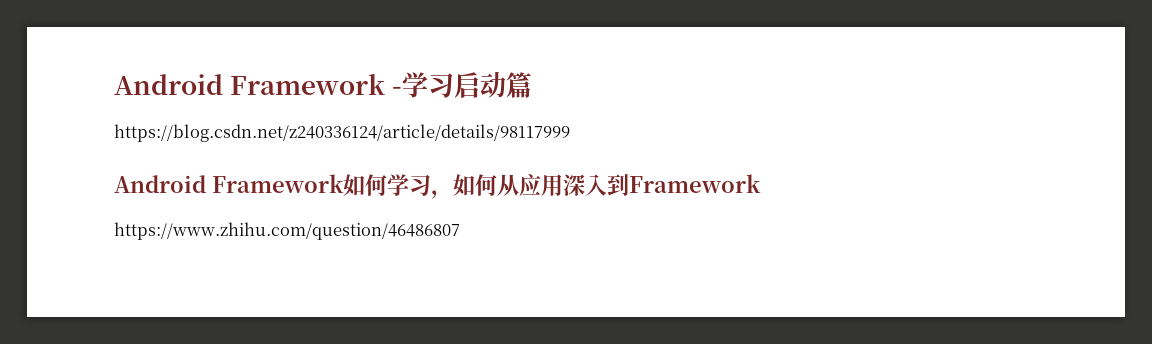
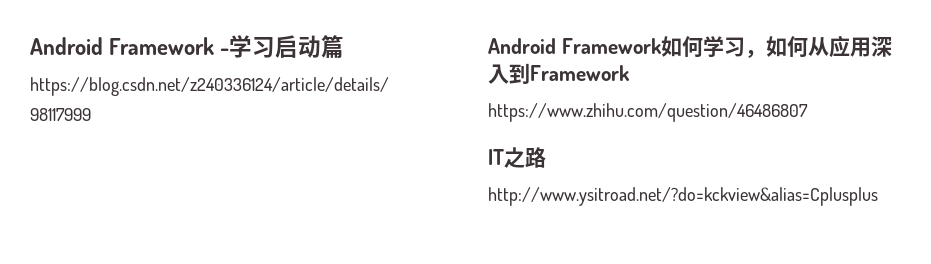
+ IT之路
+ http://www.ysitroad.net/?do=kckview&alias=Cplusplus

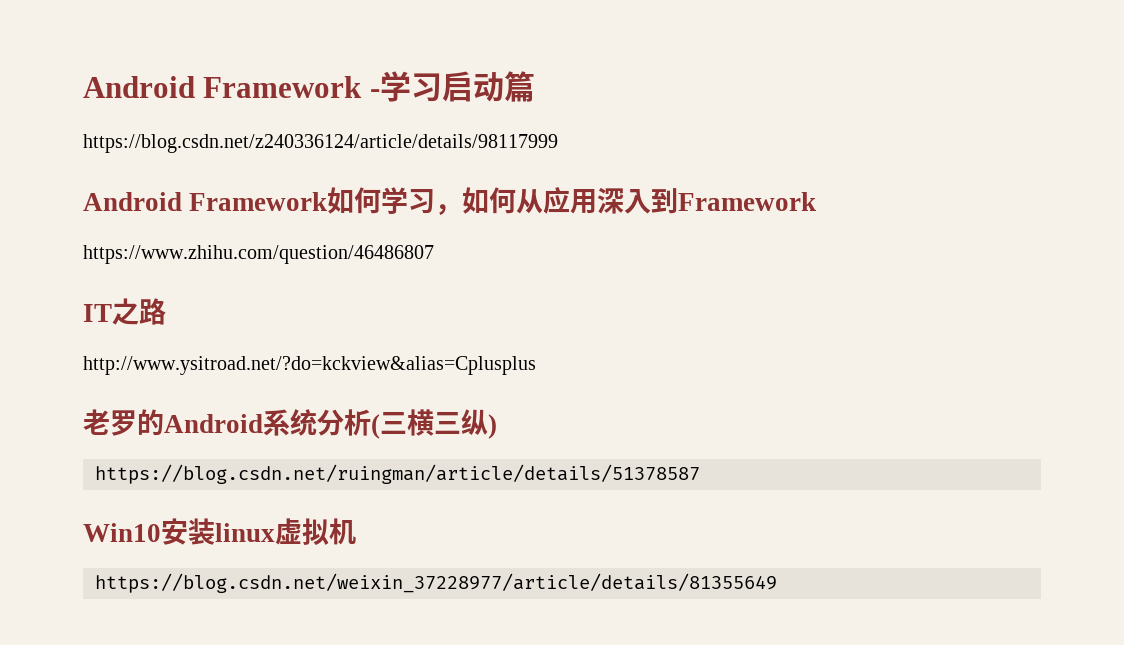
+ 老罗的Android系统分析(三横三纵)
+ https://blog.csdn.net/ruingman/article/details/51378587
+ Win10安装linux虚拟机
+ https://blog.csdn.net/weixin_37228977/article/details/81355649

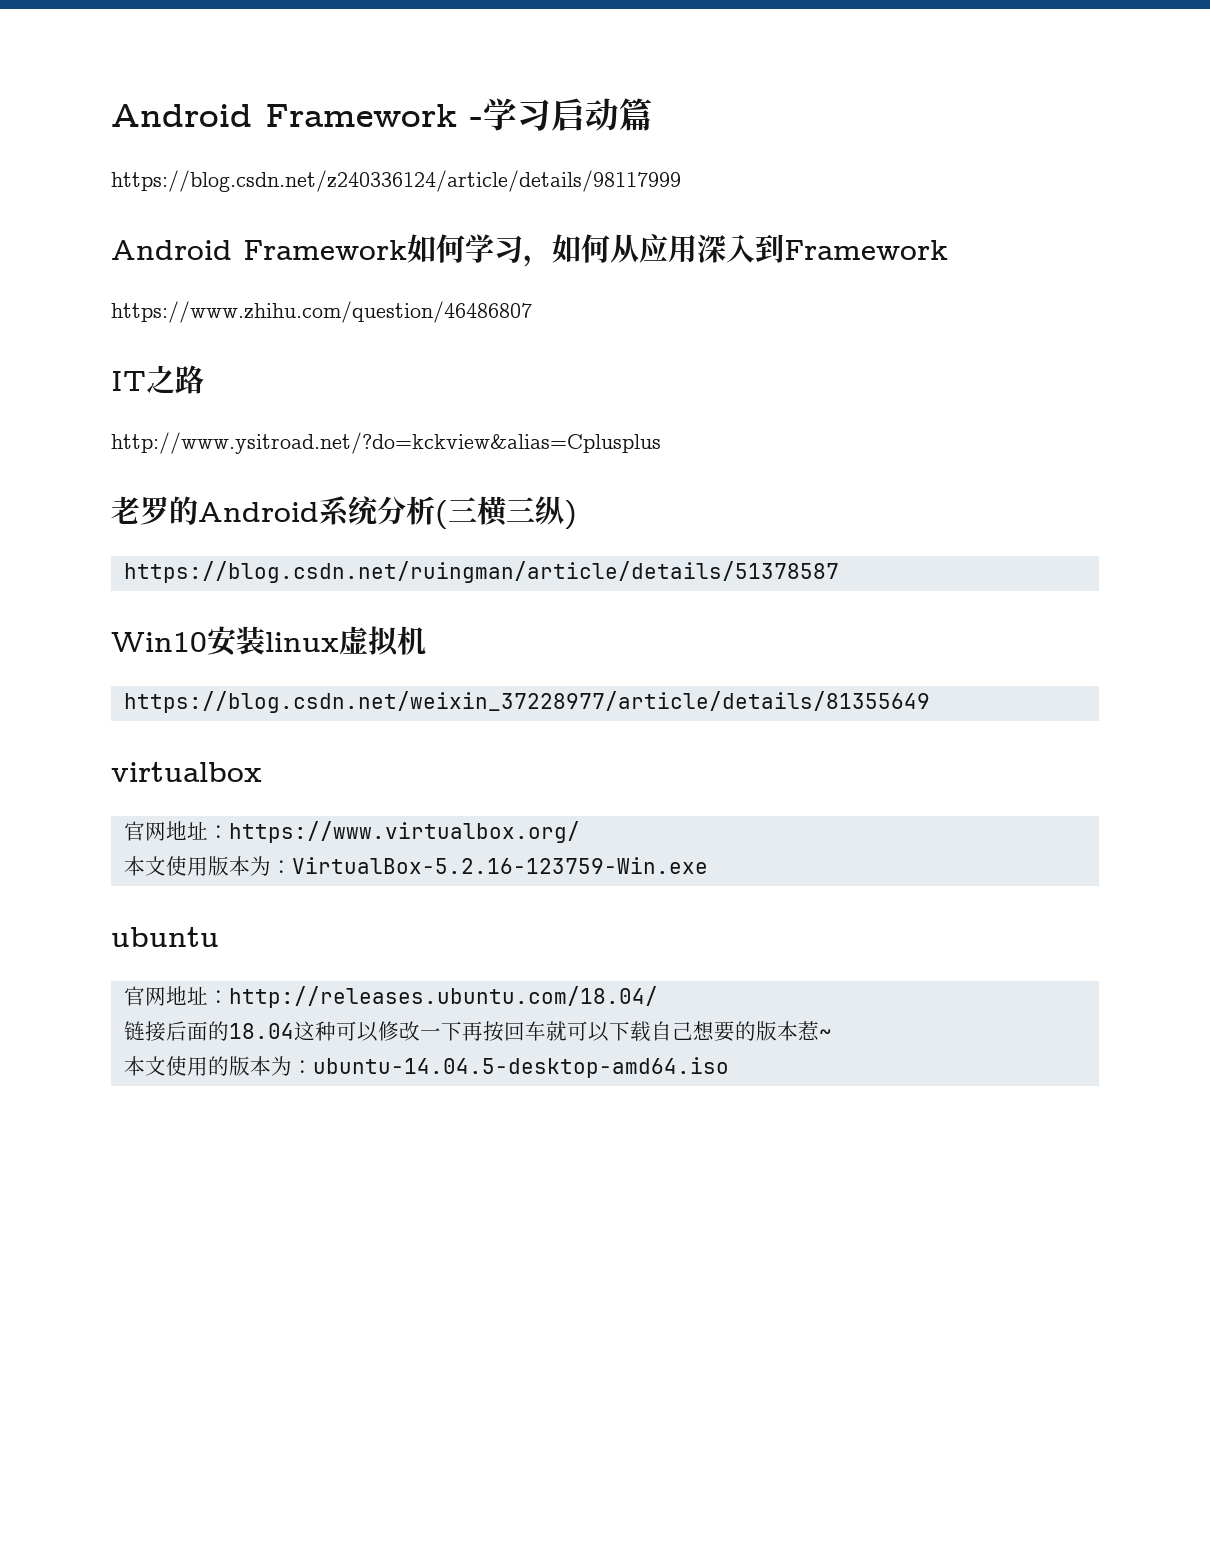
+ virtualbox
+ 官网地址：https://www.virtualbox.org/
+ 本文使用版本为：VirtualBox-5.2.16-123759-Win.exe
+ ubuntu
+ 官网地址：http://releases.ubuntu.com/18.04/
+ 链接后面的18.04这种可以修改一下再按回车就可以下载自己想要的版本惹~
+ 本文使用的版本为：ubuntu-14.04.5-desktop-amd64.iso

